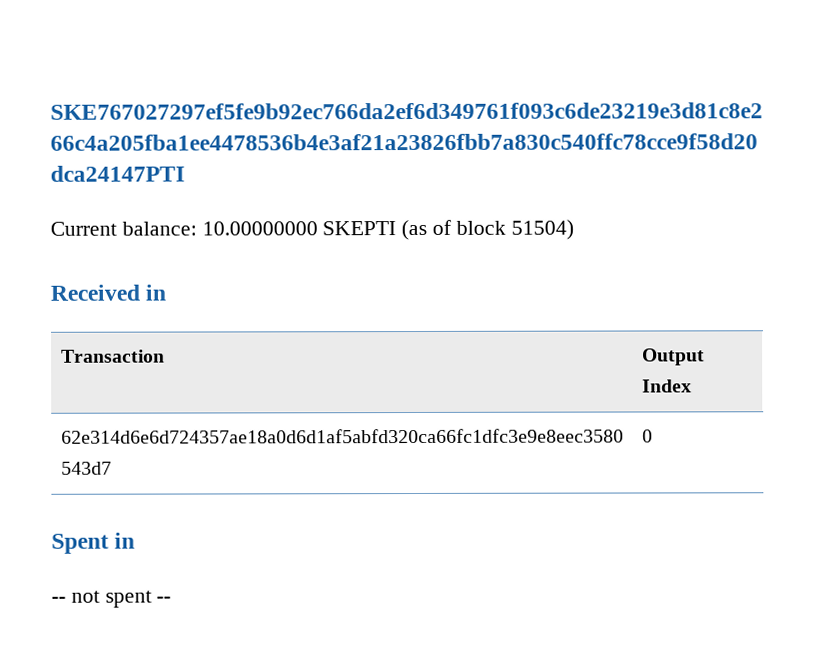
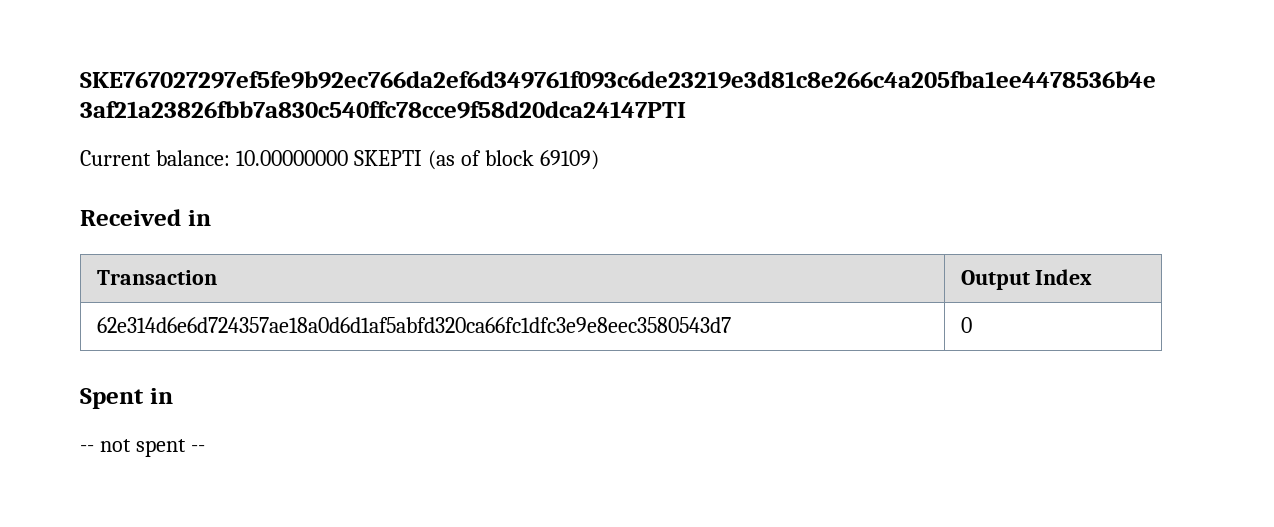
- Current balance: 10.00000000 SKEPTI (as of block 51504)
+ Current balance: 10.00000000 SKEPTI (as of block 69109)

